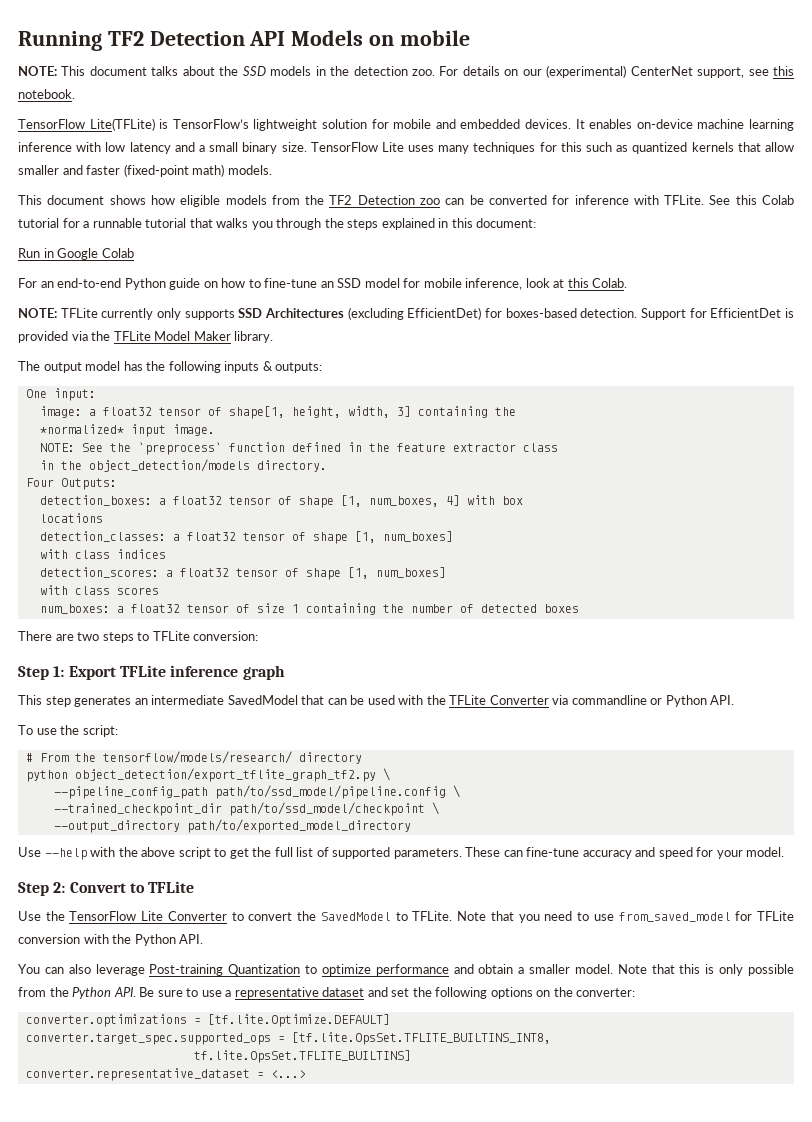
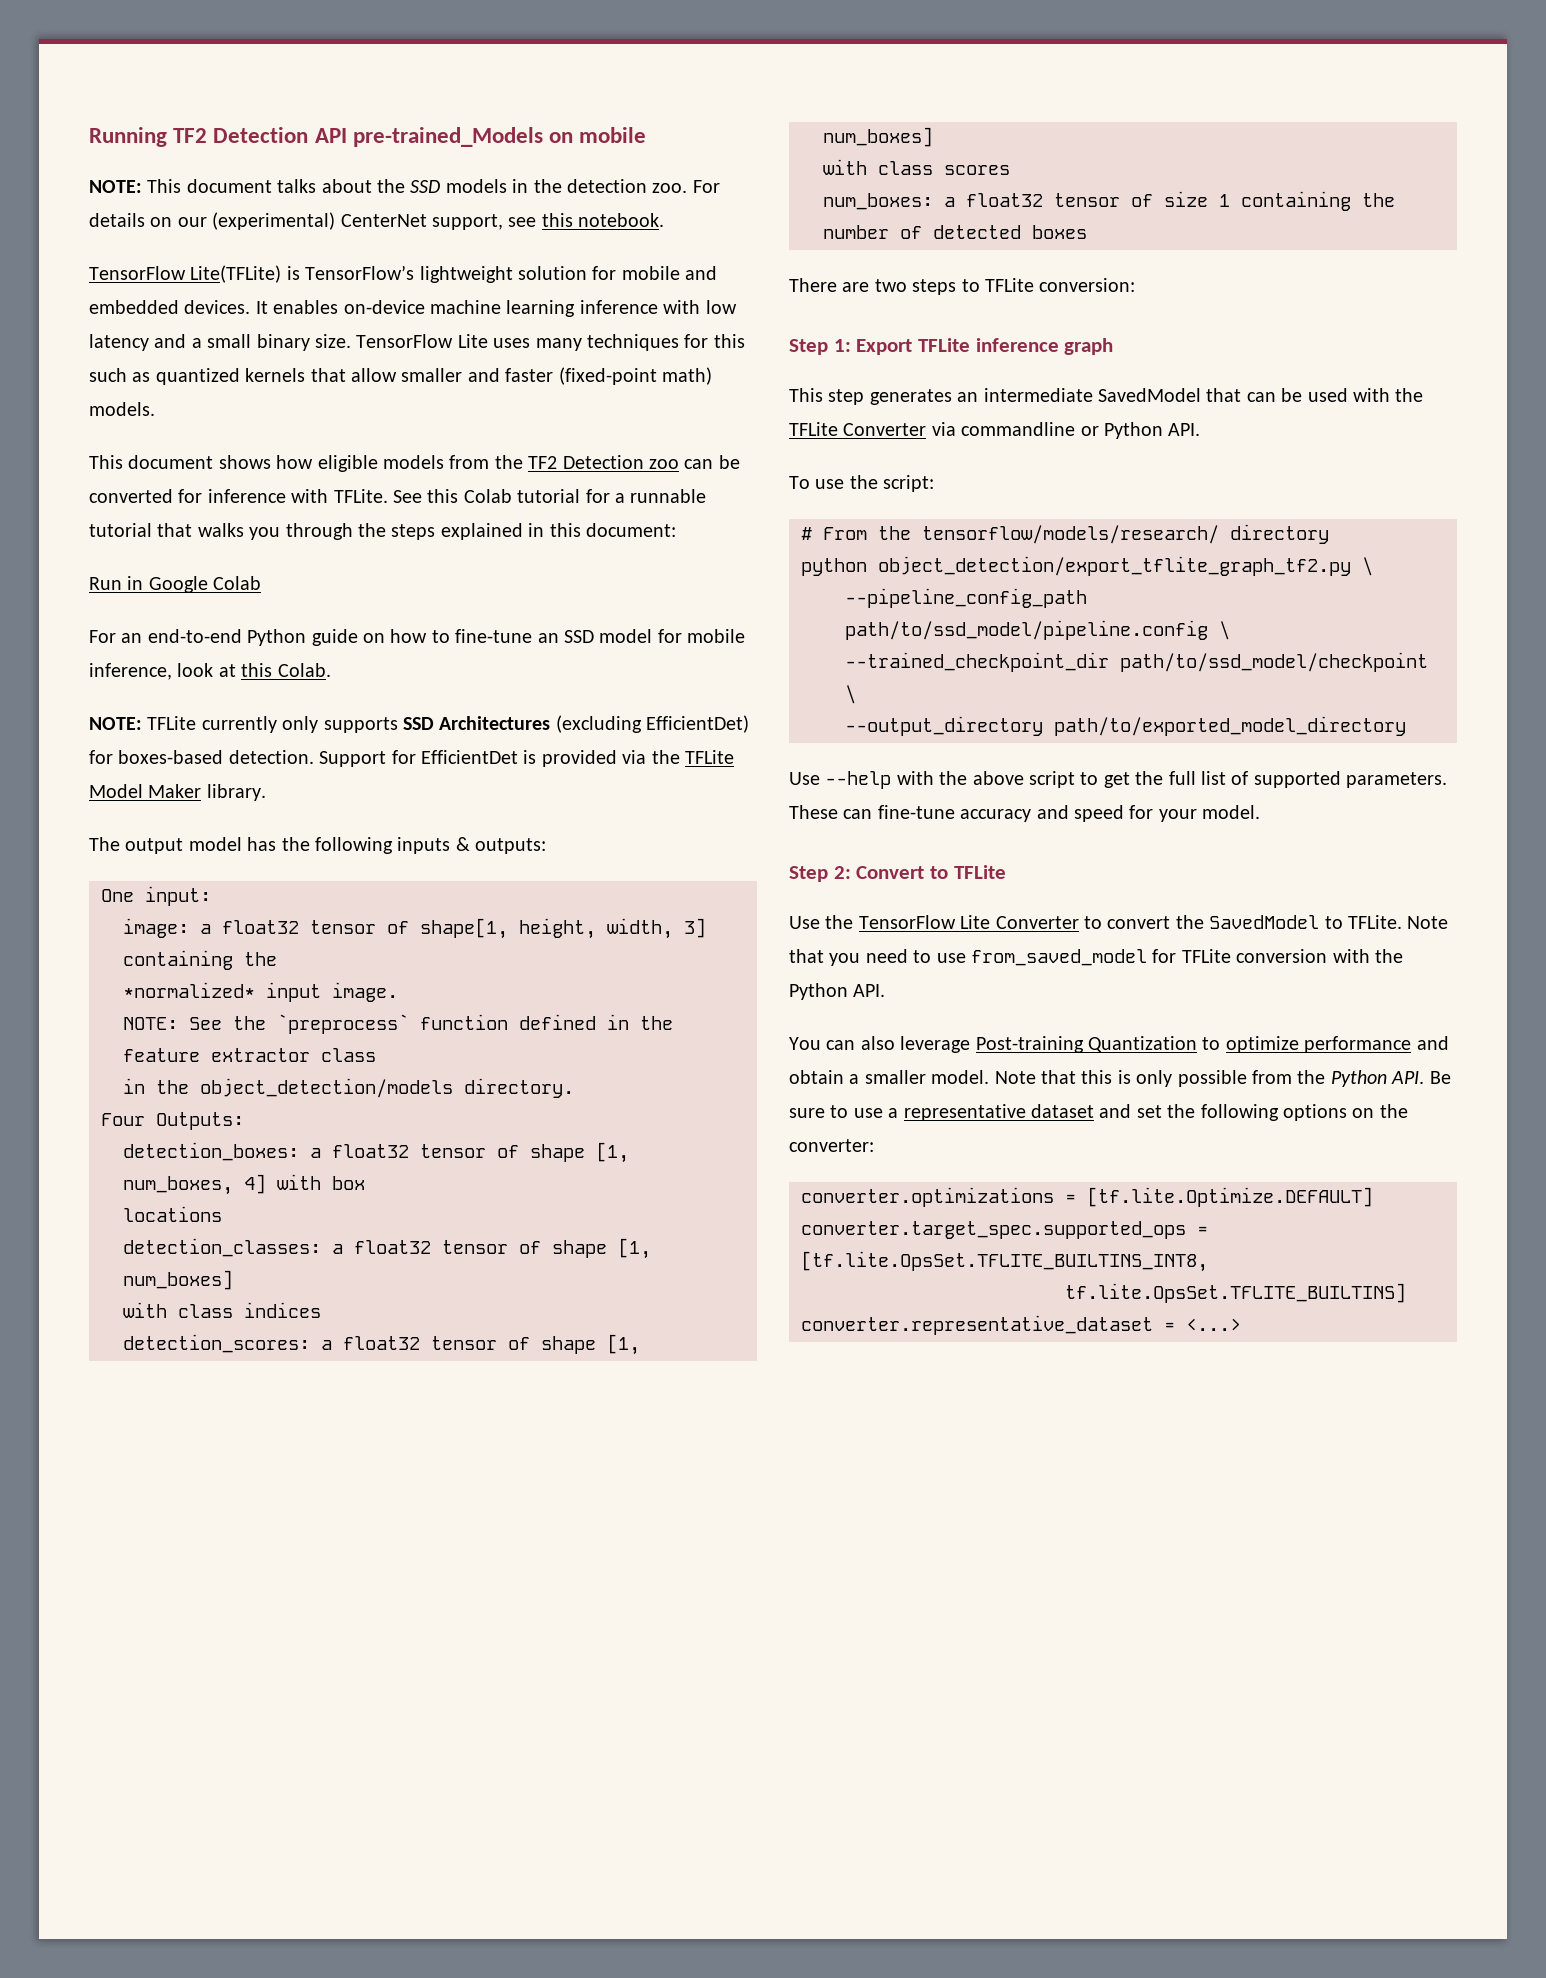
- Running TF2 Detection API Models on mobile
+ Running TF2 Detection API pre-trained_Models on mobile

